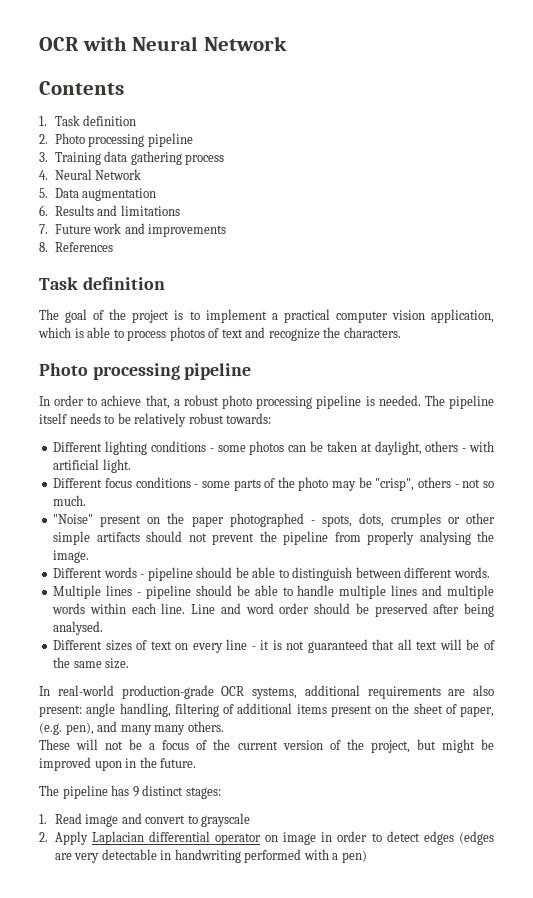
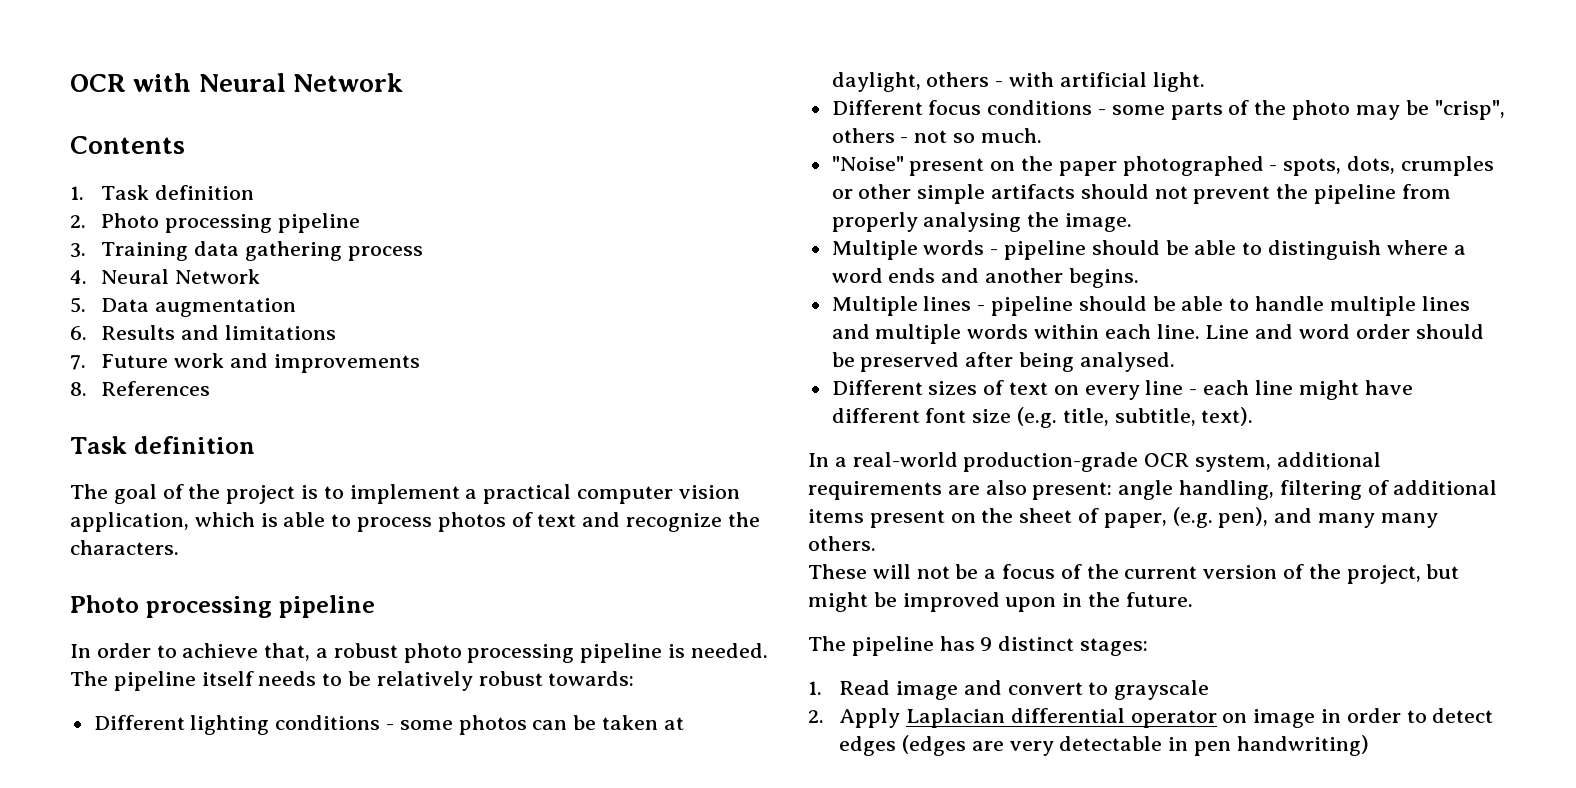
- Different words - pipeline should be able to distinguish between different words.
+ Multiple words - pipeline should be able to distinguish where a word ends and another begins.
- Different sizes of text on every line - it is not guaranteed that all text will be of the same size.
- In real-world production-grade OCR systems, additional requirements are also present: angle handling, filtering of additional items present on the sheet of paper, (e.g. pen), and many many others.
+ Different sizes of text on every line - each line might have different font size (e.g. title, subtitle, text).
+ In a real-world production-grade OCR system, additional requirements are also present: angle handling, filtering of additional items present on the sheet of paper, (e.g. pen), and many many others.
- 2. Apply Laplacian differential operator on image in order to detect edges (edges are very detectable in handwriting performed with a pen)
+ 2. Apply Laplacian differential operator on image in order to detect edges (edges are very detectable in pen handwriting)

